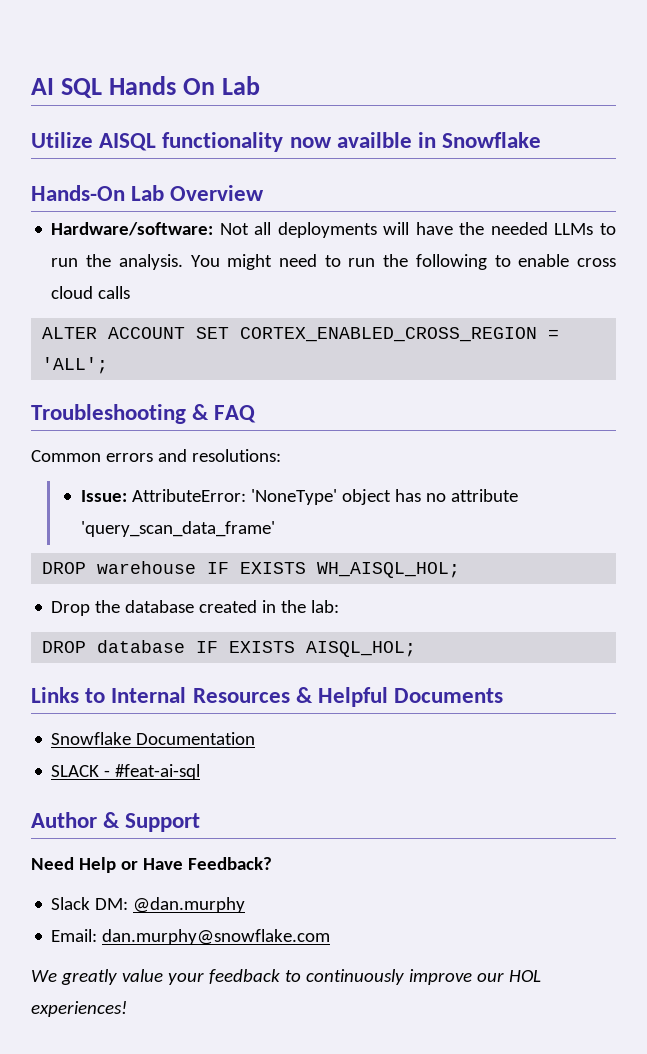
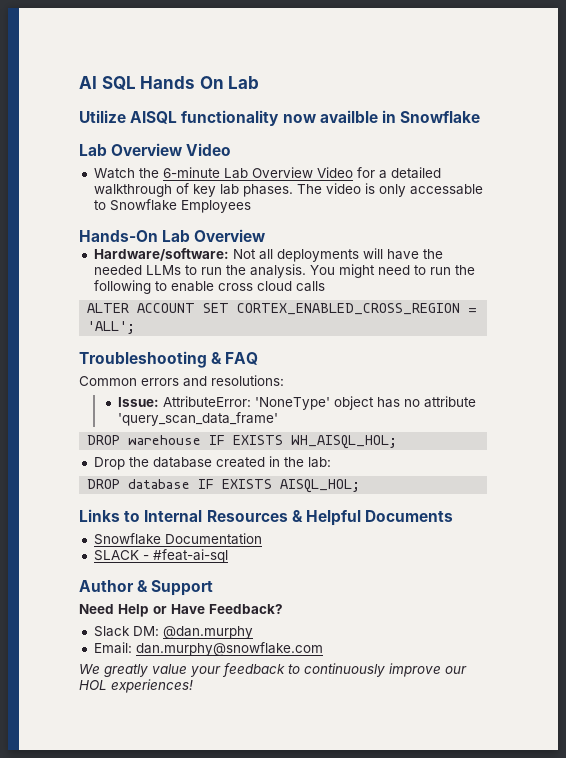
  Utilize AISQL functionality now availble in Snowflake
+ Lab Overview Video
+ Watch the 6-minute Lab Overview Video for a detailed walkthrough of key lab phases. The video is only accessable to Snowflake Employees

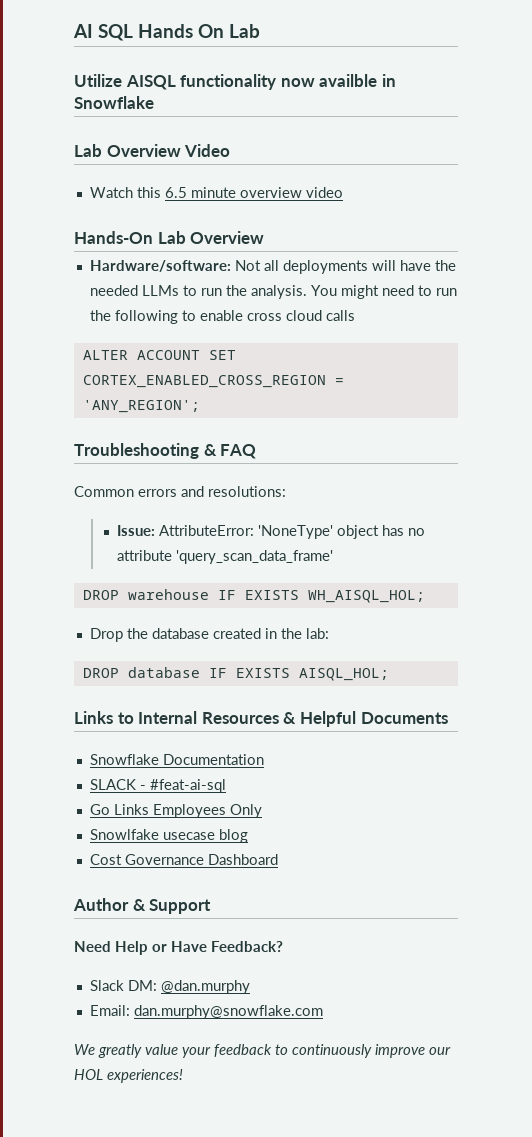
- Watch the 6-minute Lab Overview Video for a detailed walkthrough of key lab phases. The video is only accessable to Snowflake Employees
+ Watch this 6.5 minute overview video
- ALTER ACCOUNT SET CORTEX_ENABLED_CROSS_REGION = 'ALL';
+ ALTER ACCOUNT SET CORTEX_ENABLED_CROSS_REGION = 'ANY_REGION';
+ Go Links Employees Only
+ Snowlfake usecase blog
+ Cost Governance Dashboard

